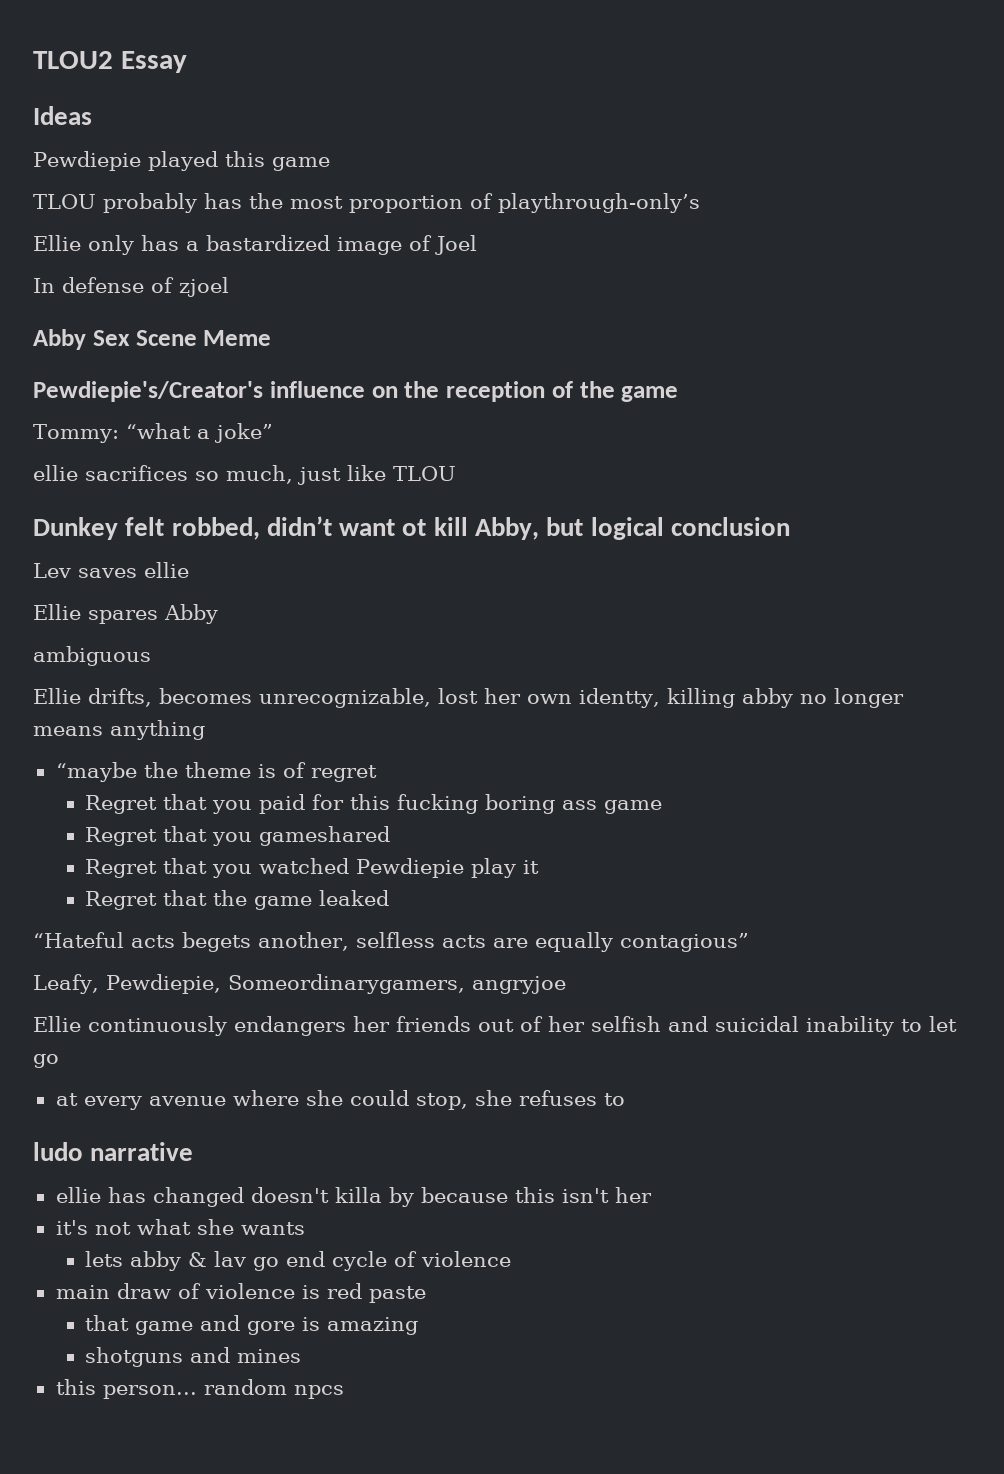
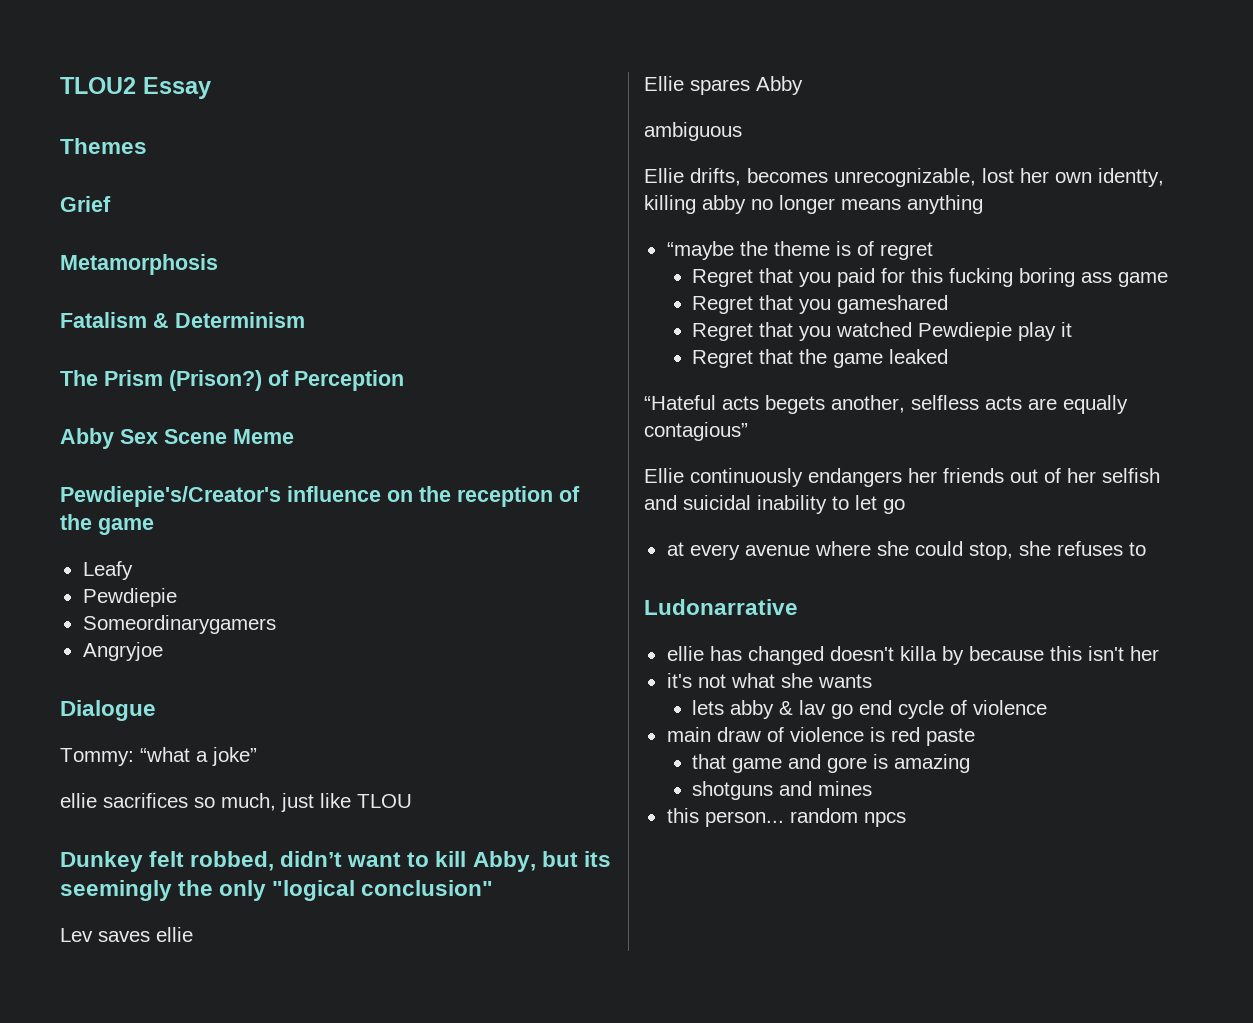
- Ideas
- Pewdiepie played this game
- TLOU probably has the most proportion of playthrough-only’s
- Ellie only has a bastardized image of Joel
- In defense of zjoel
+ Themes
+ Grief
+ Metamorphosis
+ Fatalism & Determinism
+ The Prism (Prison?) of Perception
+ Leafy
+ Pewdiepie
+ Someordinarygamers
+ Angryjoe
+ Dialogue
- Dunkey felt robbed, didn’t want ot kill Abby, but logical conclusion
+ Dunkey felt robbed, didn’t want to kill Abby, but its seemingly the only "logical conclusion"
- Leafy, Pewdiepie, Someordinarygamers, angryjoe
- ludo narrative
+ Ludonarrative

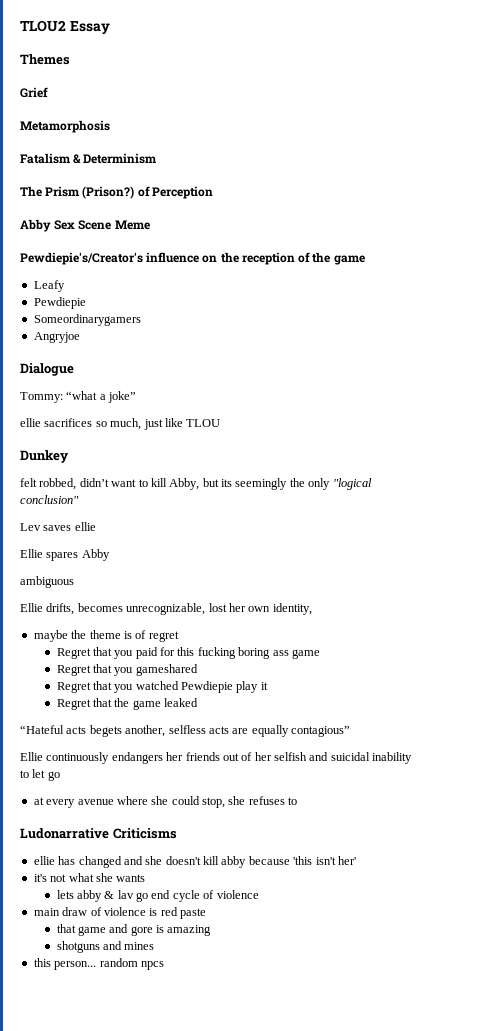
- Dunkey felt robbed, didn’t want to kill Abby, but its seemingly the only "logical conclusion"
+ Dunkey
+ felt robbed, didn’t want to kill Abby, but its seemingly the only "logical conclusion"
- Ellie drifts, becomes unrecognizable, lost her own identty, killing abby no longer means anything
- “maybe the theme is of regret
+ Ellie drifts, becomes unrecognizable, lost her own identity,
+ maybe the theme is of regret
- Ludonarrative
+ Ludonarrative Criticisms
- ellie has changed doesn't killa by because this isn't her
+ ellie has changed and she doesn't kill abby because 'this isn't her'

